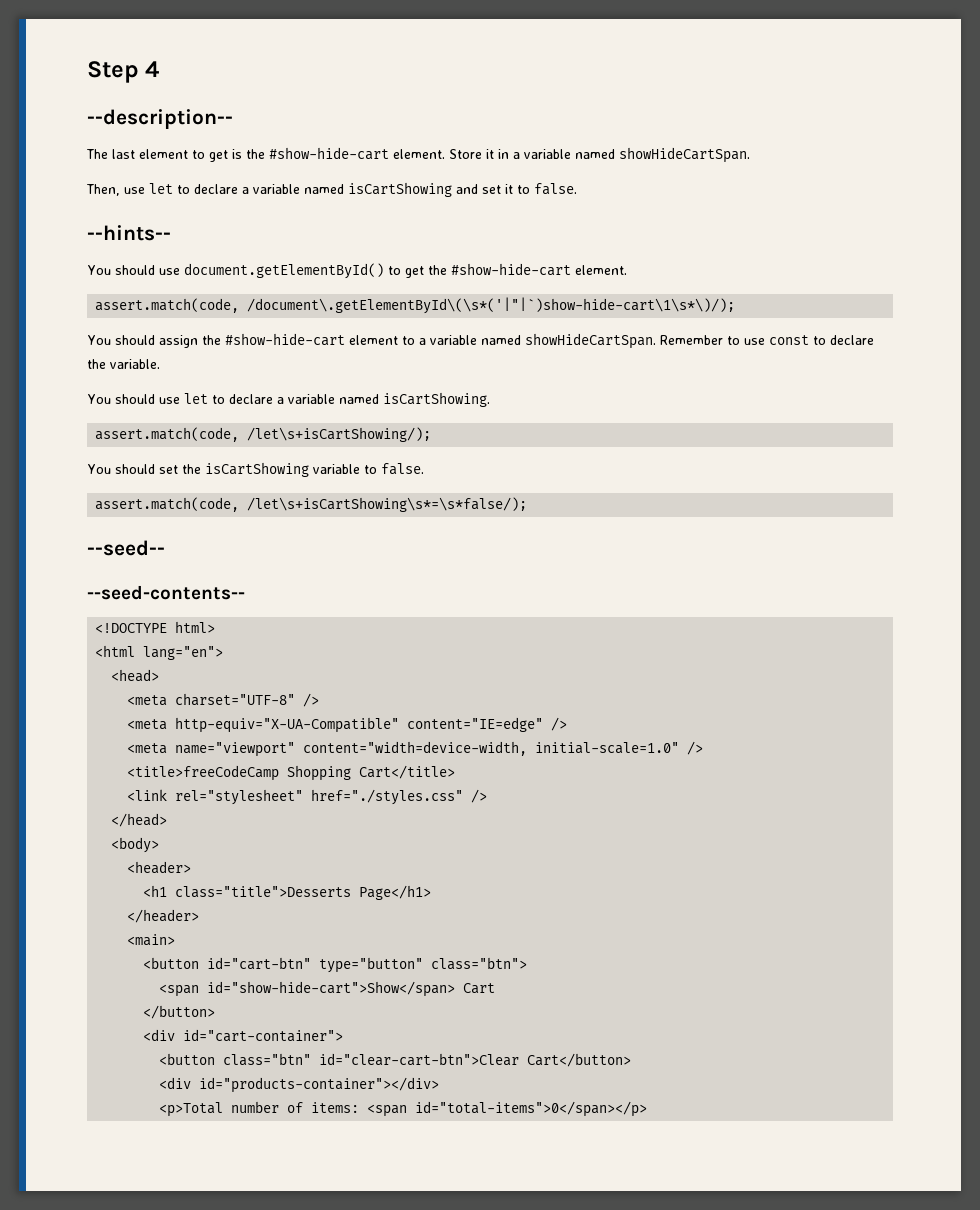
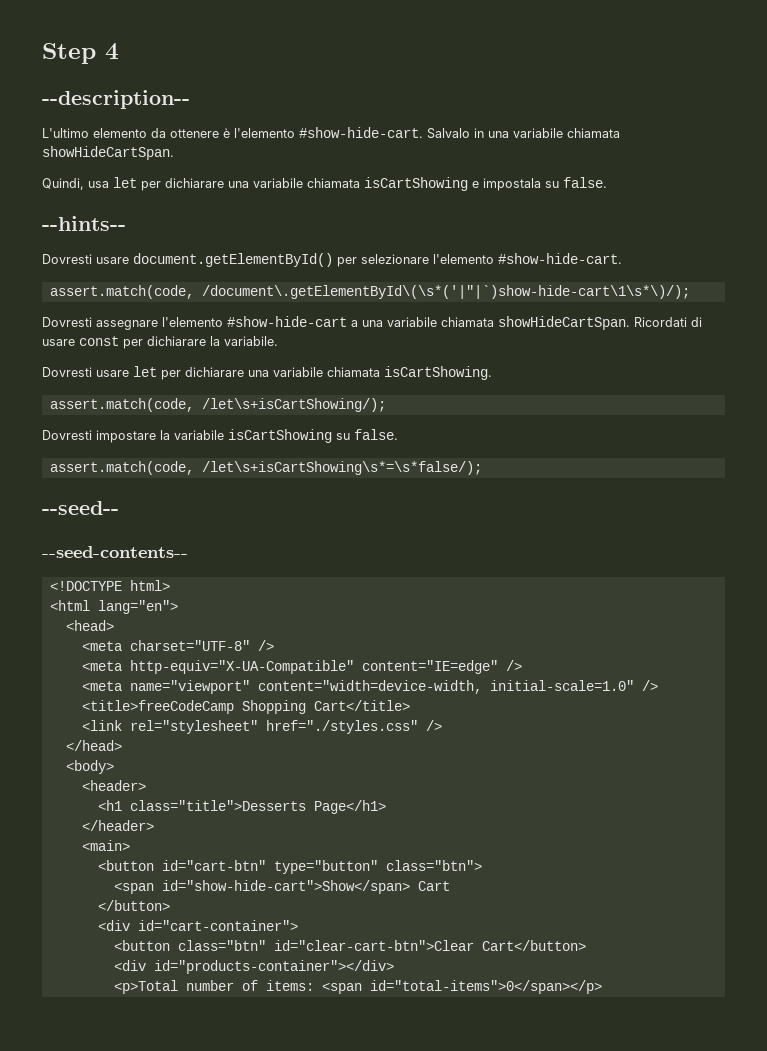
- The last element to get is the #show-hide-cart element. Store it in a variable named showHideCartSpan.
- Then, use let to declare a variable named isCartShowing and set it to false.
+ L'ultimo elemento da ottenere è l'elemento #show-hide-cart. Salvalo in una variabile chiamata showHideCartSpan.
+ Quindi, usa let per dichiarare una variabile chiamata isCartShowing e impostala su false.
  --hints--
- You should use document.getElementById() to get the #show-hide-cart element.
+ Dovresti usare document.getElementById() per selezionare l'elemento #show-hide-cart.
  assert.match(code, /document\.getElementById\(\s*('|"|`)show-hide-cart\1\s*\)/);
- You should assign the #show-hide-cart element to a variable named showHideCartSpan. Remember to use const to declare the variable.
- You should use let to declare a variable named isCartShowing.
+ Dovresti assegnare l'elemento #show-hide-cart a una variabile chiamata showHideCartSpan. Ricordati di usare const per dichiarare la variabile.
+ Dovresti usare let per dichiarare una variabile chiamata isCartShowing.
  assert.match(code, /let\s+isCartShowing/);
- You should set the isCartShowing variable to false.
+ Dovresti impostare la variabile isCartShowing su false.

